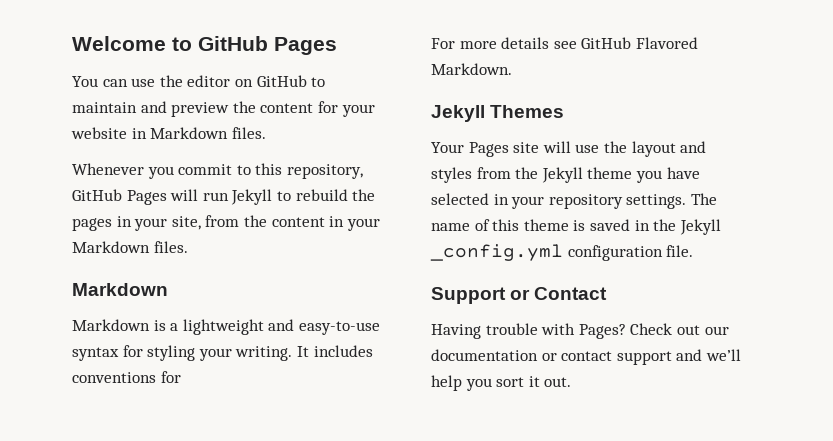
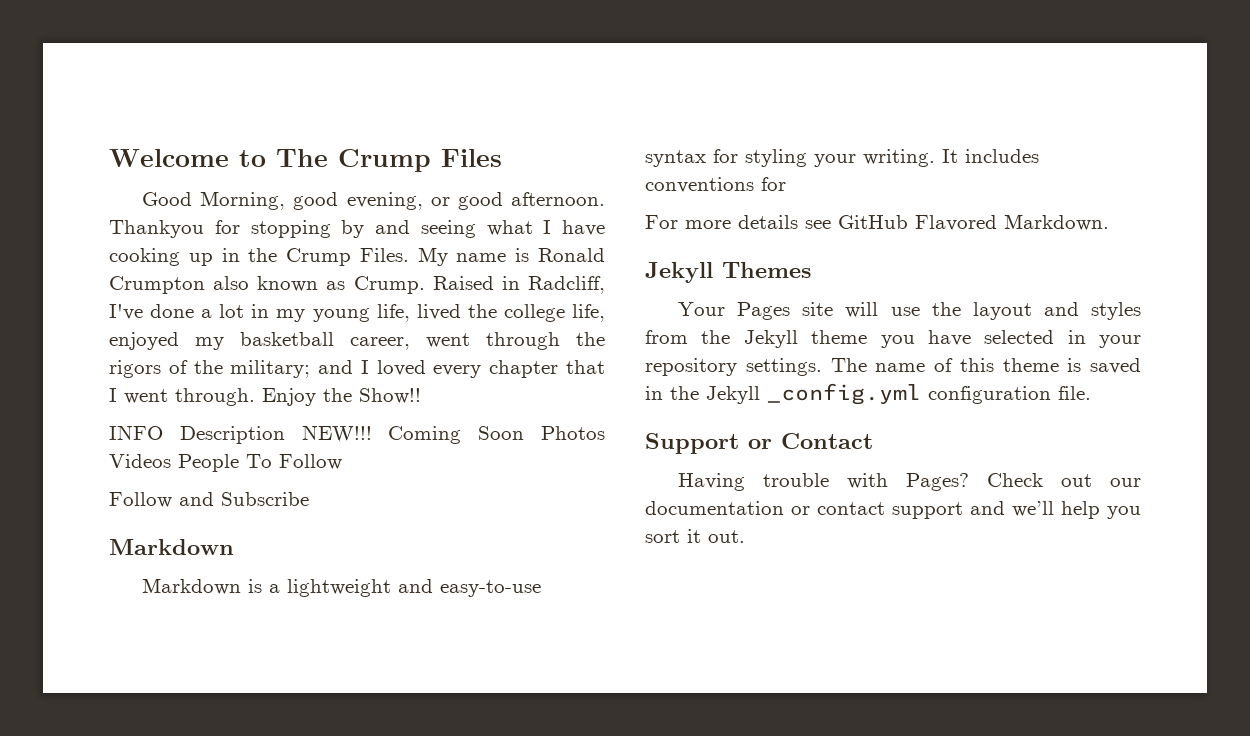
- Welcome to GitHub Pages
- You can use the editor on GitHub to maintain and preview the content for your website in Markdown files.
- Whenever you commit to this repository, GitHub Pages will run Jekyll to rebuild the pages in your site, from the content in your Markdown files.
+ Welcome to The Crump Files
+ Good Morning, good evening, or good afternoon. Thankyou for stopping by and seeing what I have cooking up in the Crump Files. My name is Ronald Crumpton also known as Crump. Raised in Radcliff, I've done a lot in my young life, lived the college life, enjoyed my basketball career, went through the rigors of the military; and I loved every chapter that I went through. Enjoy the Show!!
+ INFO Description NEW!!! Coming Soon Photos Videos People To Follow
+ Follow and Subscribe

